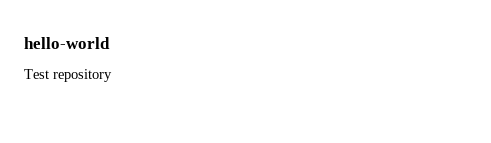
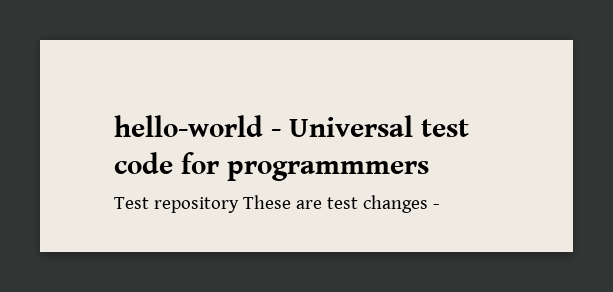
- hello-world
- Test repository
+ hello-world - Universal test code for programmmers
+ Test repository These are test changes -

